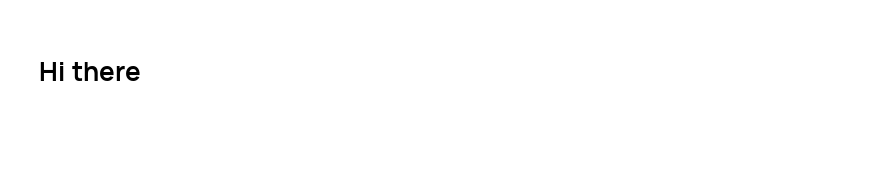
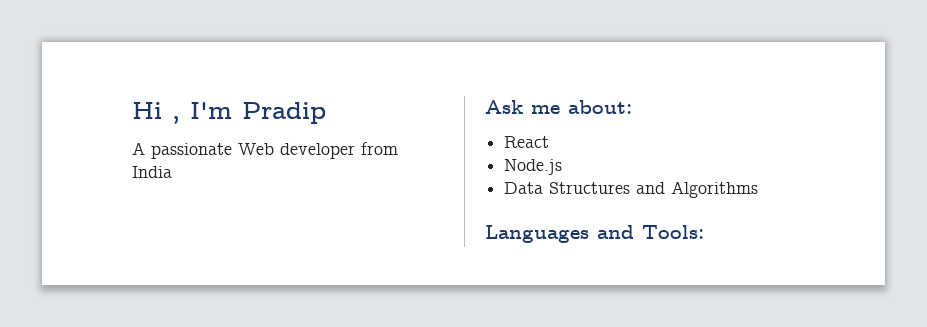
- Hi there
+ Hi , I'm Pradip
+ A passionate Web developer from India
+ Ask me about:
+ React
+ Node.js
+ Data Structures and Algorithms
+ Languages and Tools:

